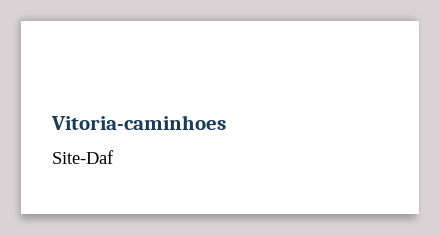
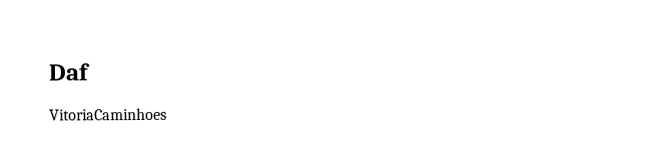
- Vitoria-caminhoes
- Site-Daf
+ Daf
+ VitoriaCaminhoes

